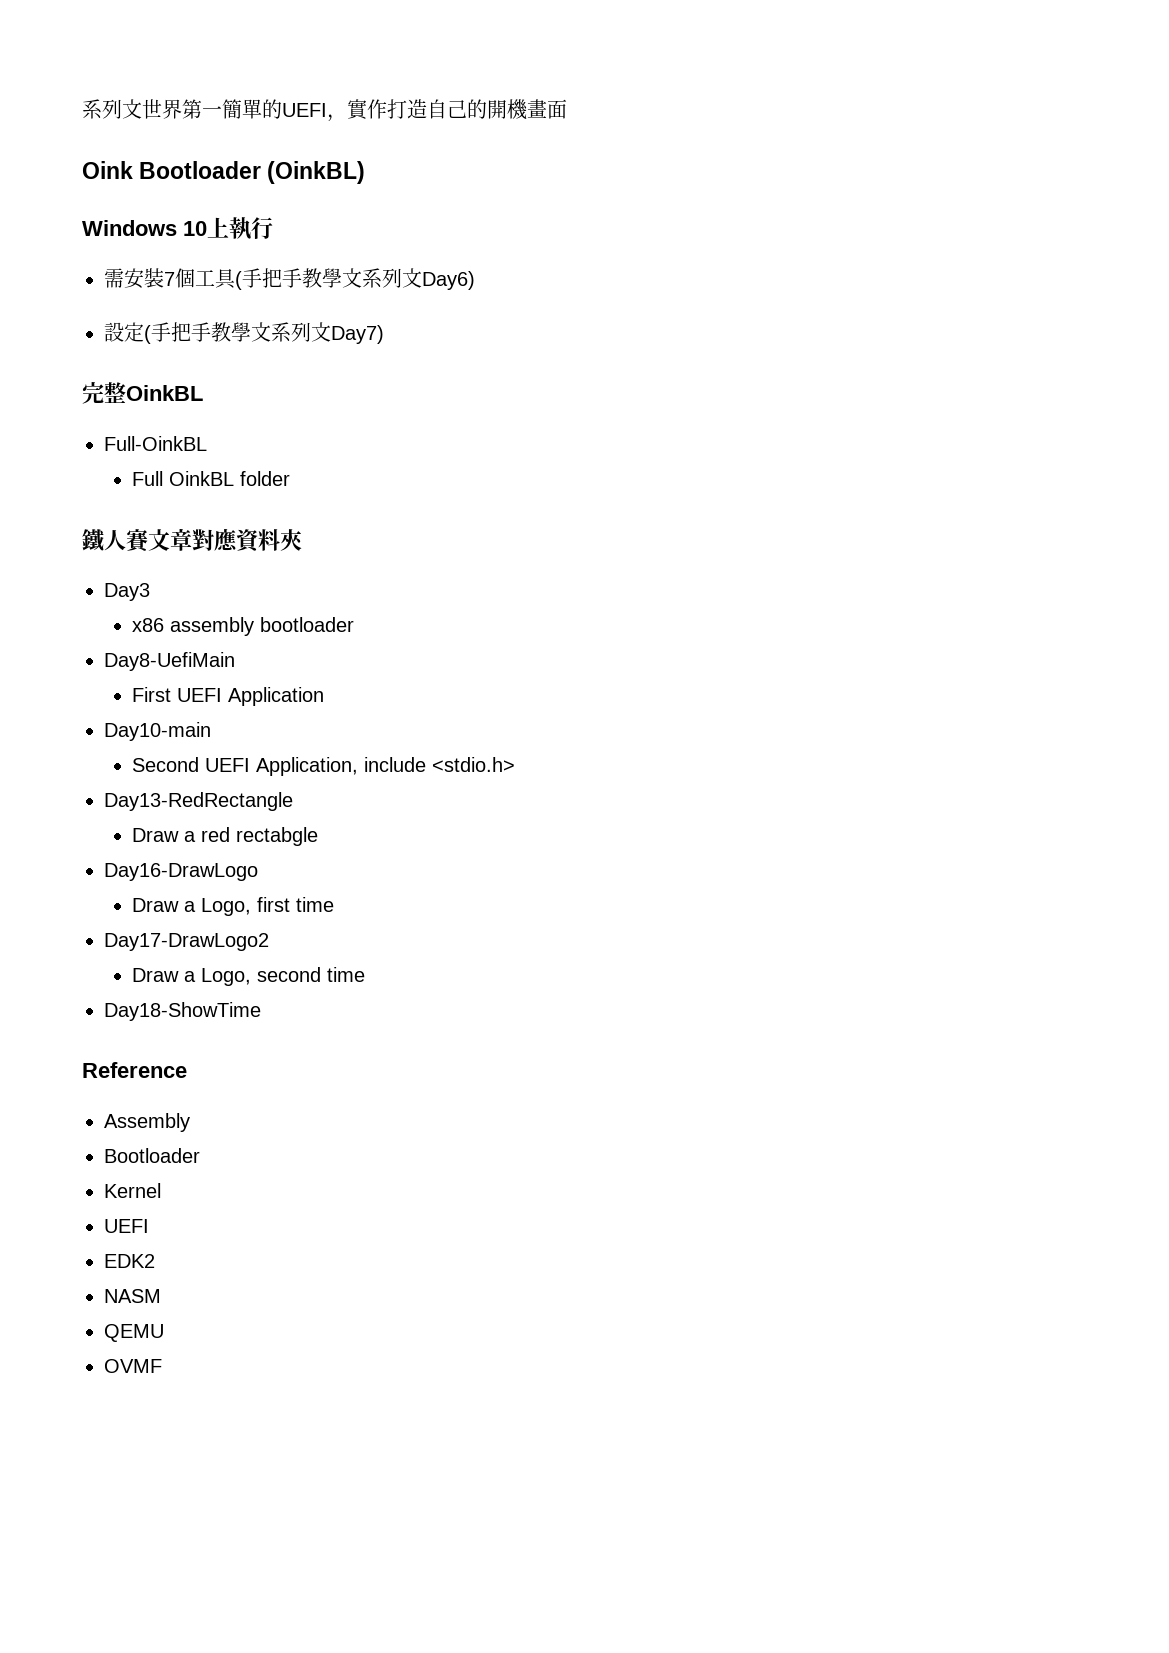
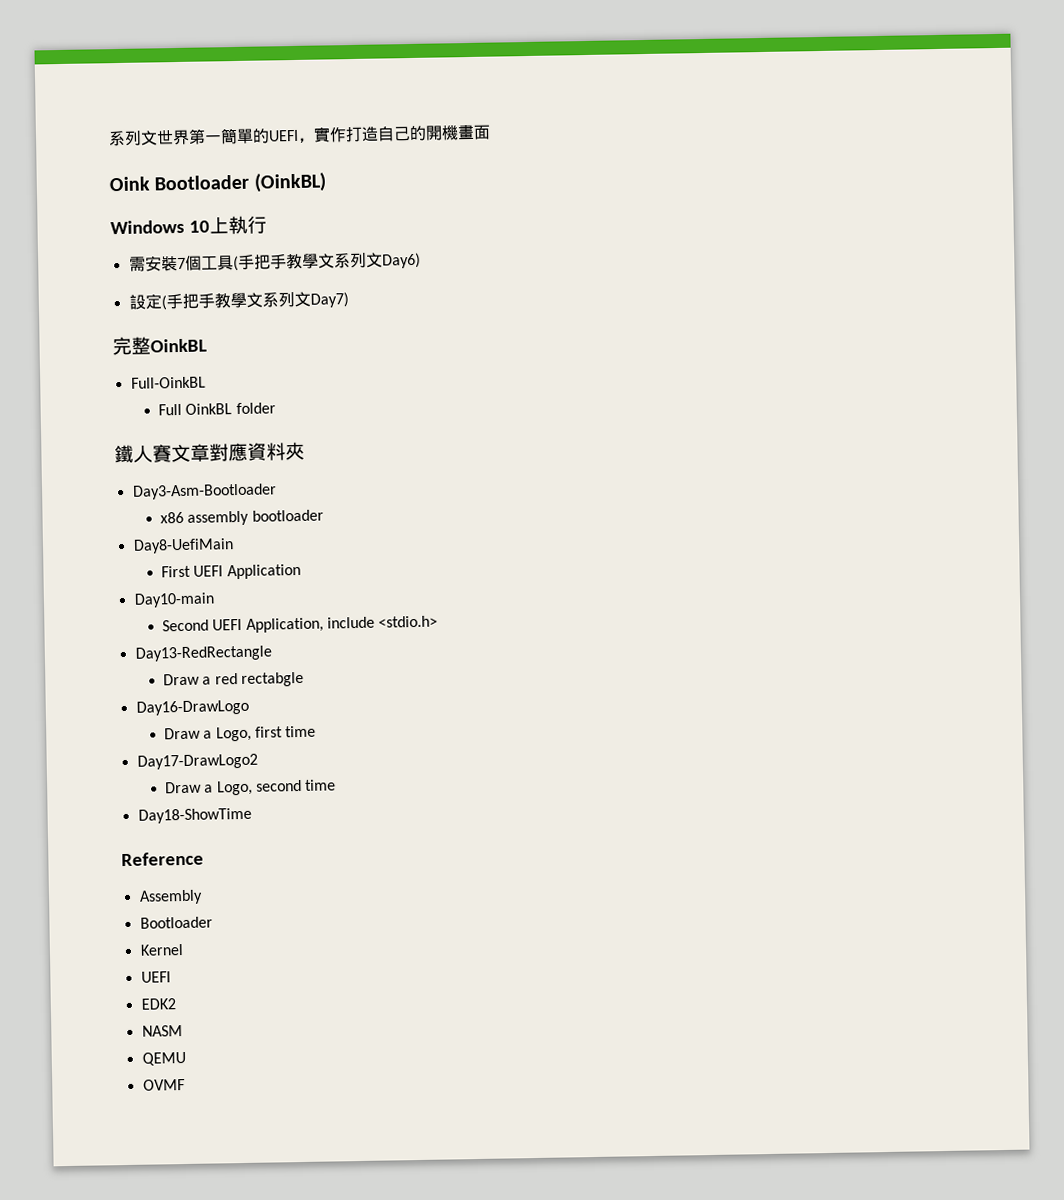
- Day3
+ Day3-Asm-Bootloader

